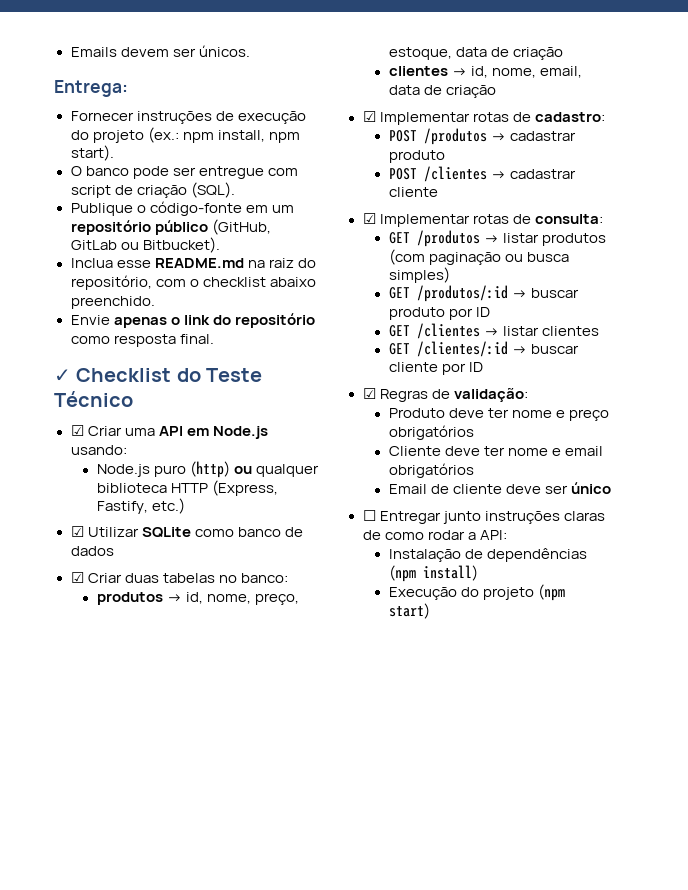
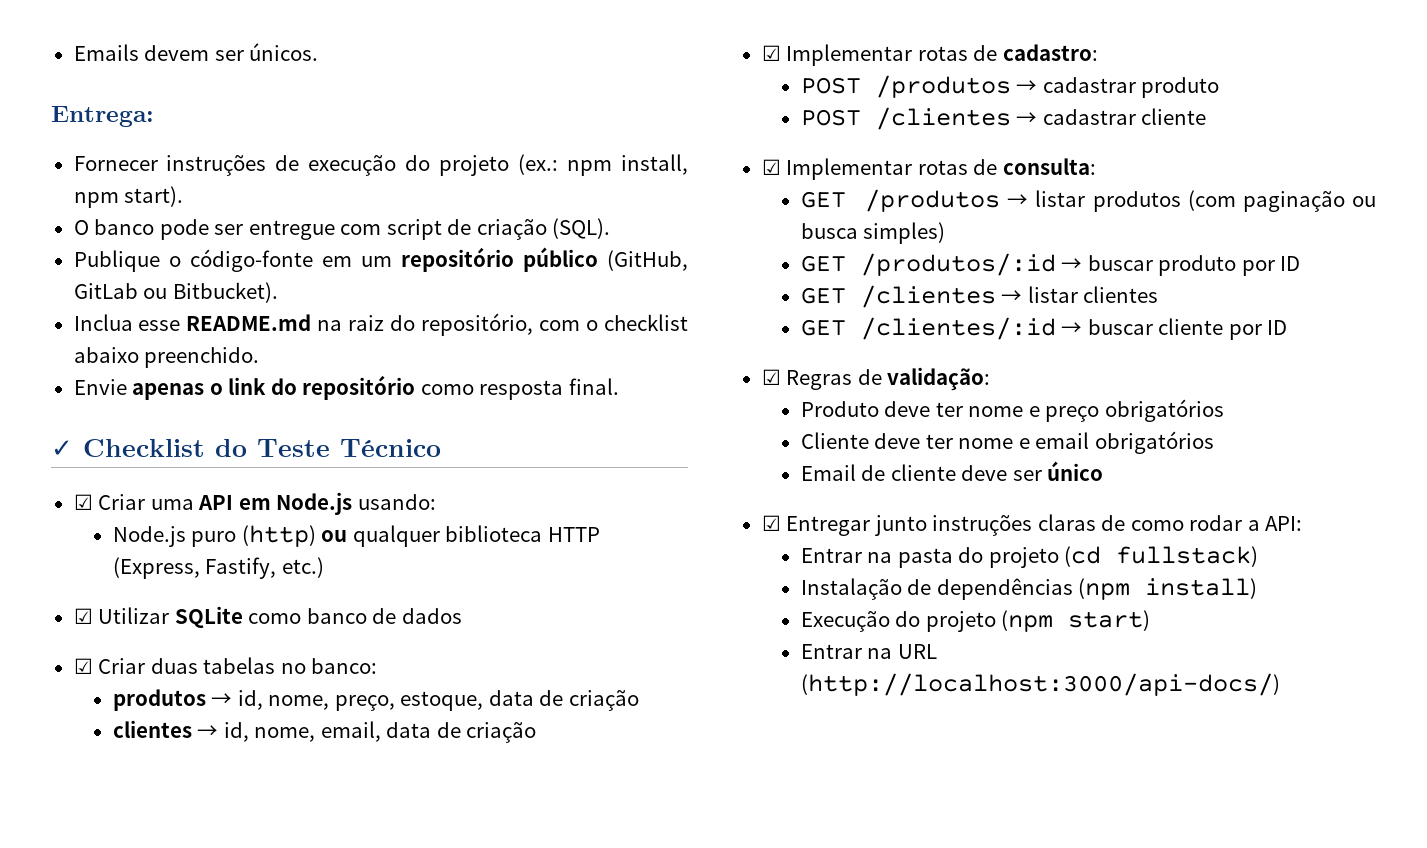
- ☐ Entregar junto instruções claras de como rodar a API:
+ ☑ Entregar junto instruções claras de como rodar a API:
+ Entrar na pasta do projeto (cd fullstack)
+ Entrar na URL (http://localhost:3000/api-docs/)

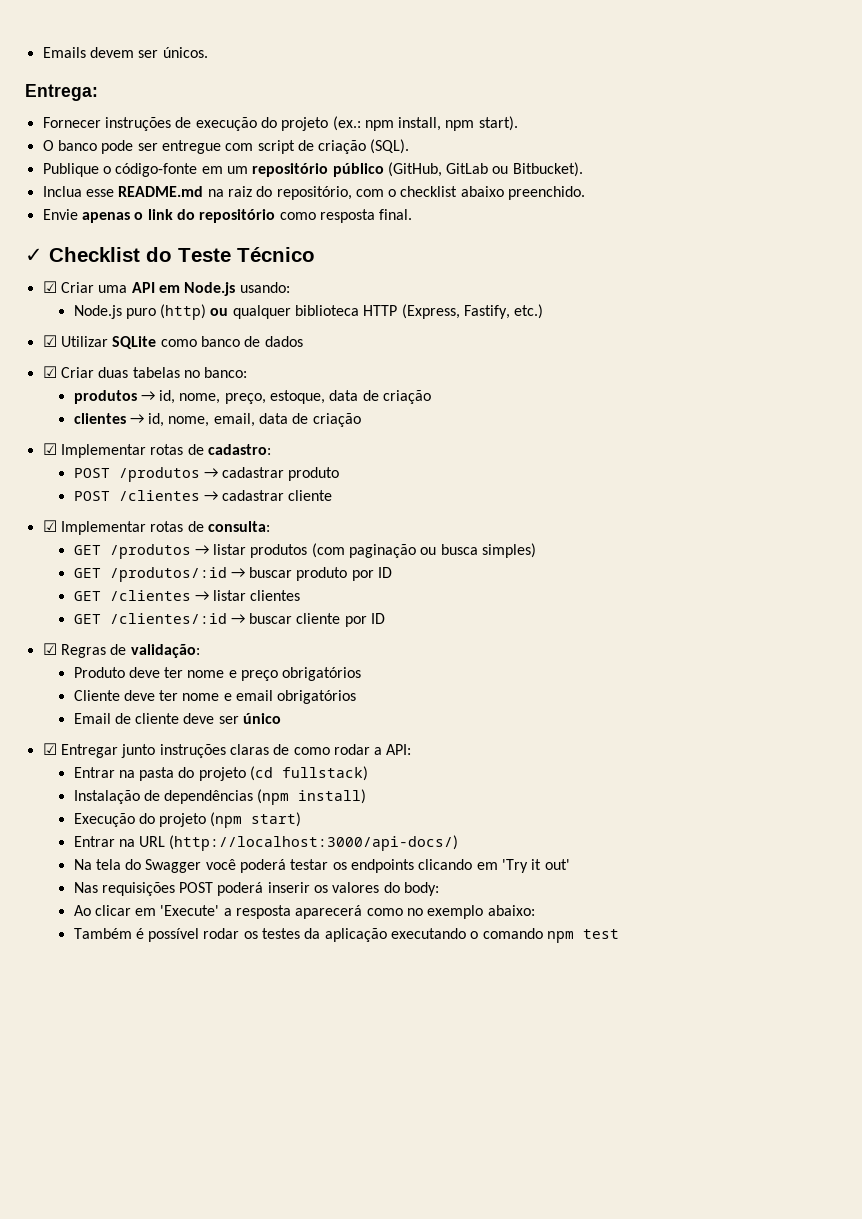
+ Na tela do Swagger você poderá testar os endpoints clicando em 'Try it out'
+ Nas requisições POST poderá inserir os valores do body:
+ Ao clicar em 'Execute' a resposta aparecerá como no exemplo abaixo:
+ Também é possível rodar os testes da aplicação executando o comando npm test

